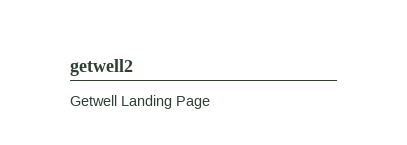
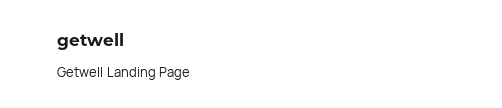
- getwell2
+ getwell

